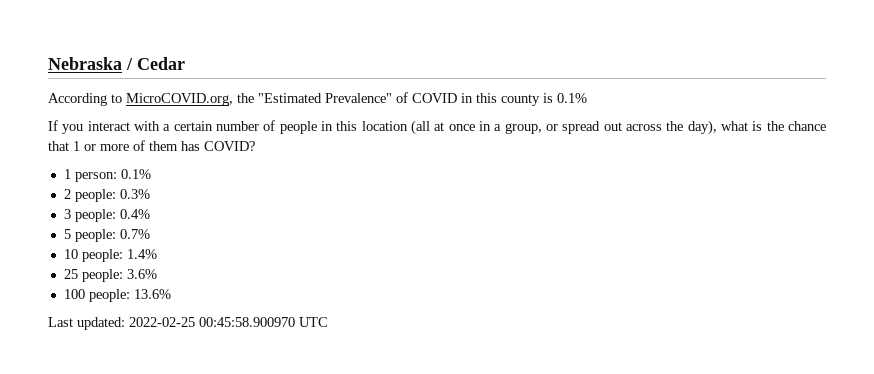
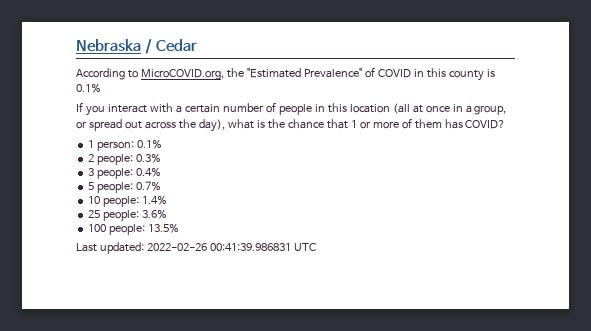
- 100 people: 13.6%
+ 100 people: 13.5%
- Last updated: 2022-02-25 00:45:58.900970 UTC
+ Last updated: 2022-02-26 00:41:39.986831 UTC

